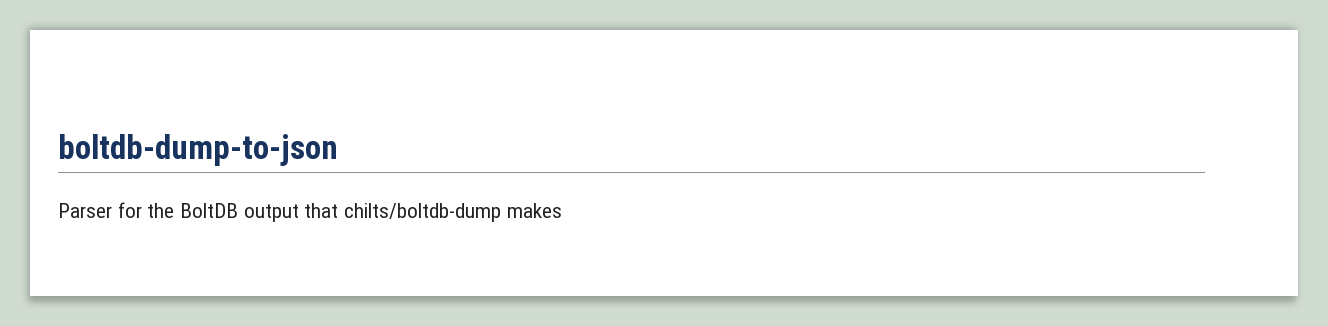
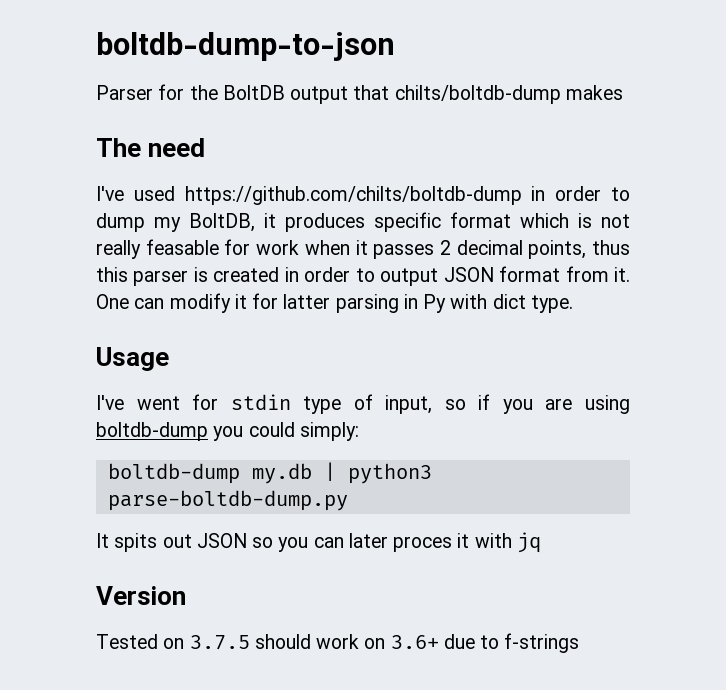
+ The need
+ I've used https://github.com/chilts/boltdb-dump in order to dump my BoltDB, it produces specific format which is not really feasable for work when it passes 2 decimal points, thus this parser is created in order to output JSON format from it. One can modify it for latter parsing in Py with dict type.
+ Usage
+ I've went for stdin type of input, so if you are using boltdb-dump you could simply:
+ boltdb-dump my.db | python3 parse-boltdb-dump.py
+ It spits out JSON so you can later proces it with jq
+ Version
+ Tested on 3.7.5 should work on 3.6+ due to f-strings

